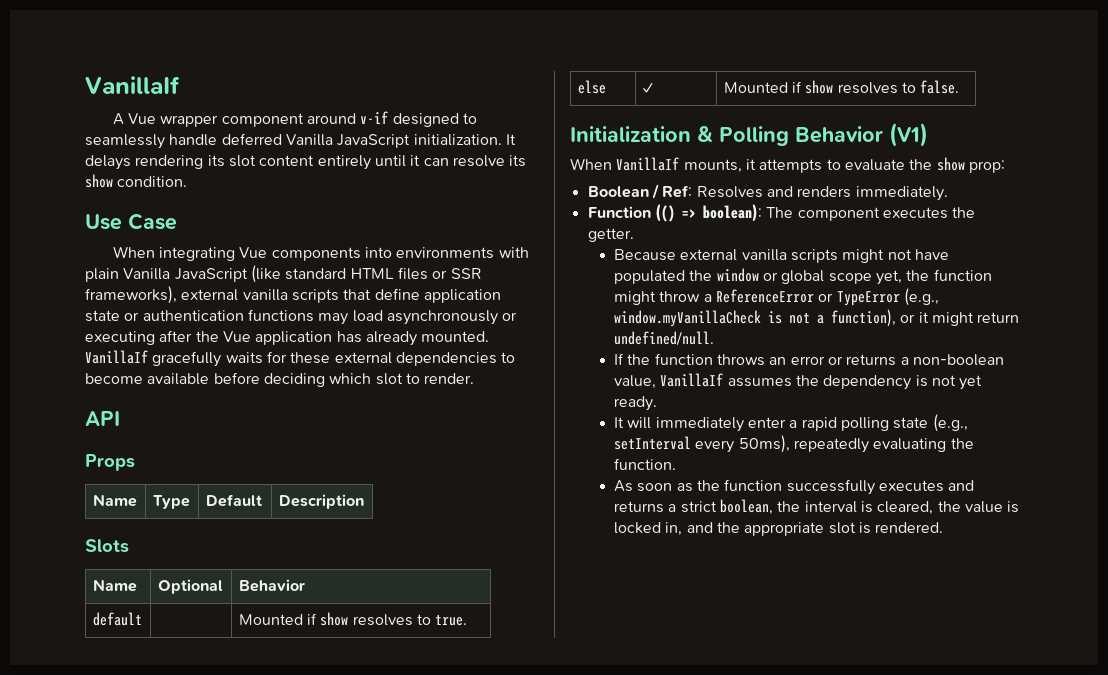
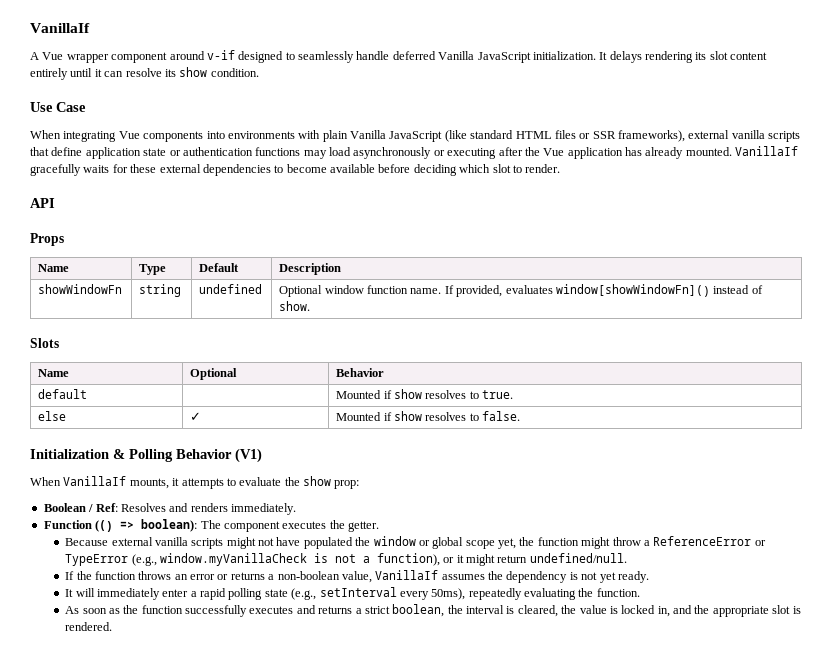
+ showWindowFn | string | undefined | Optional window function name. If provided, evaluates window[showWindowFn]() instead of show.

